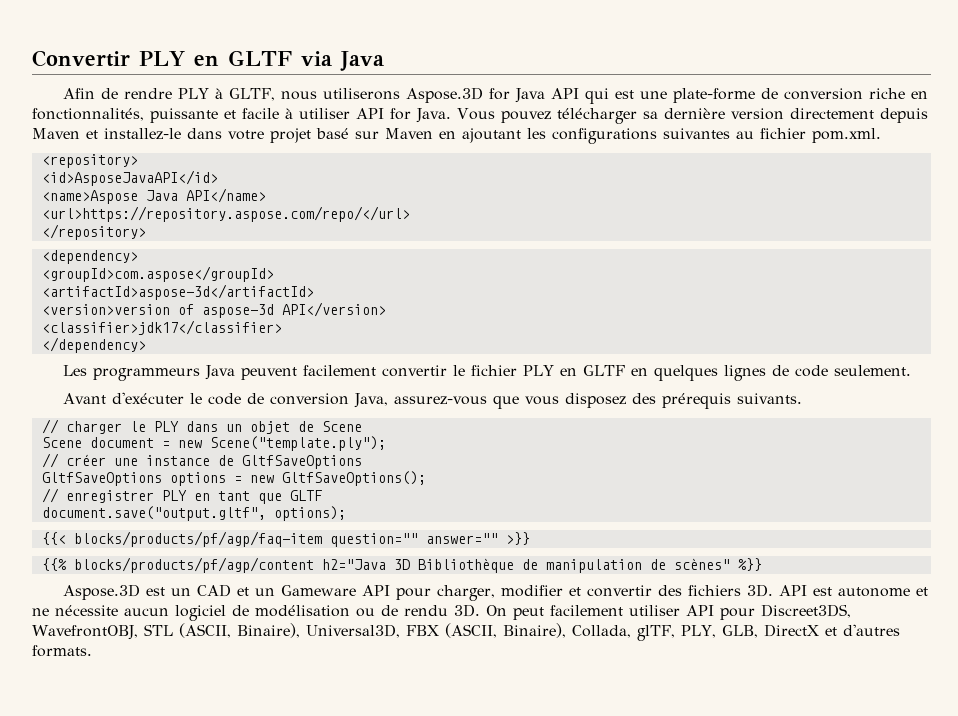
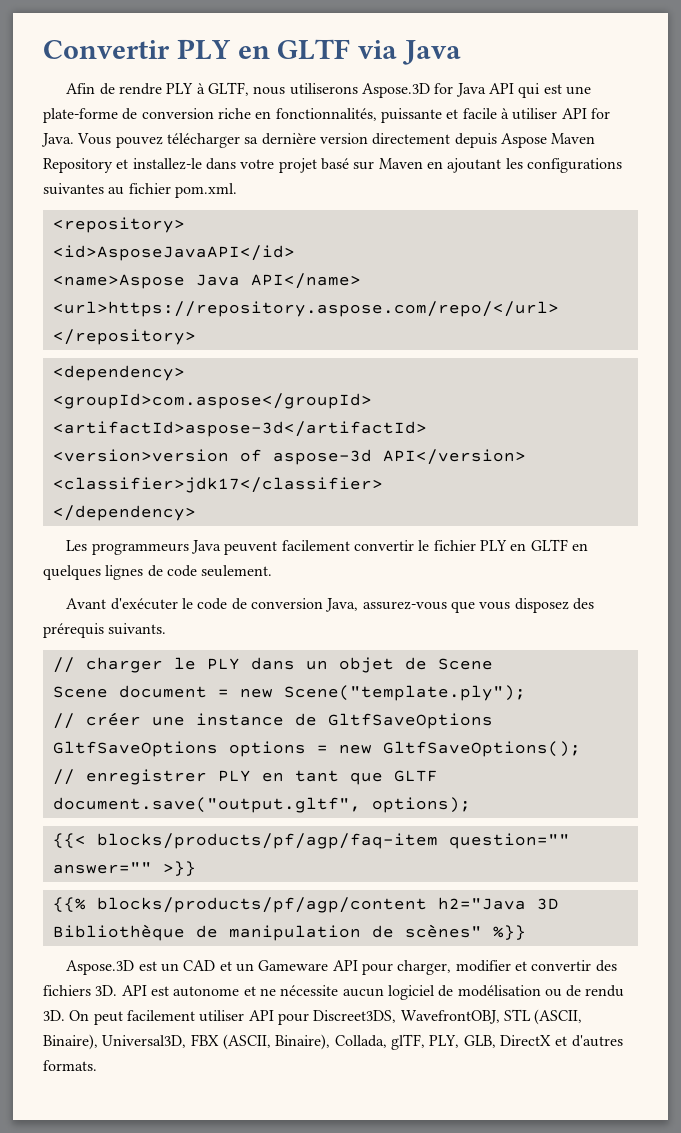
- Vous pouvez télécharger sa dernière version directement depuis Maven et installez-le dans votre projet basé sur Maven en ajoutant les configurations suivantes au fichier pom.xml.
+ Vous pouvez télécharger sa dernière version directement depuis Aspose Maven Repository et installez-le dans votre projet basé sur Maven en ajoutant les configurations suivantes au fichier pom.xml.

